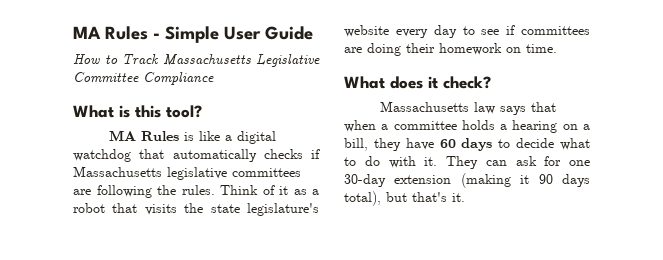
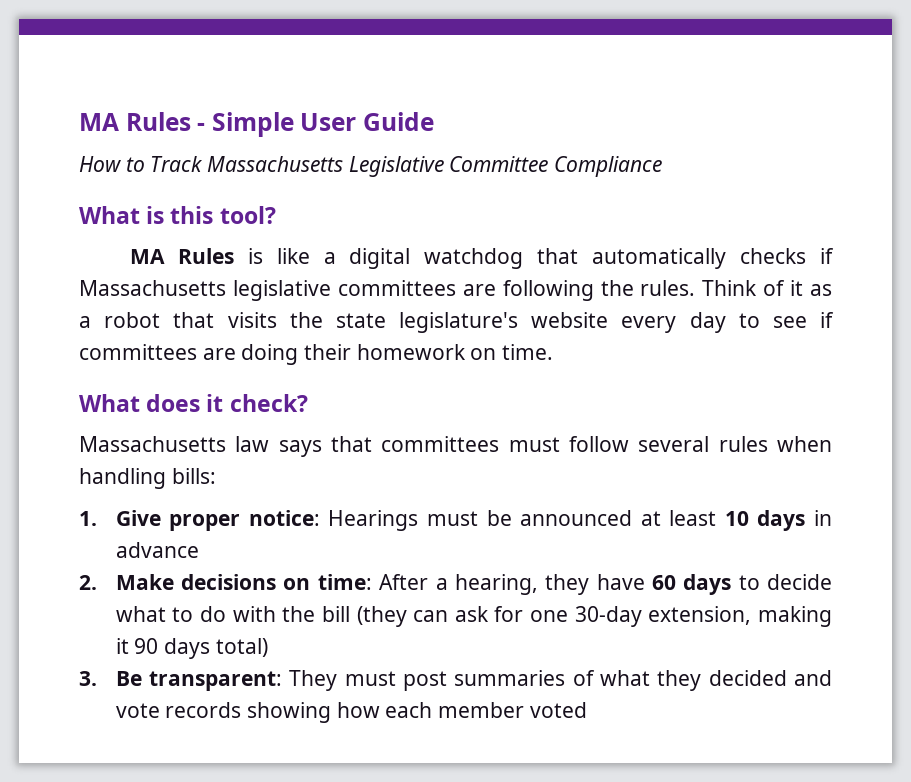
- Massachusetts law says that when a committee holds a hearing on a bill, they have 60 days to decide what to do with it. They can ask for one 30-day extension (making it 90 days total), but that's it.
+ Massachusetts law says that committees must follow several rules when handling bills:
+ 1. Give proper notice: Hearings must be announced at least 10 days in advance
+ 2. Make decisions on time: After a hearing, they have 60 days to decide what to do with the bill (they can ask for one 30-day extension, making it 90 days total)
+ 3. Be transparent: They must post summaries of what they decided and vote records showing how each member voted

